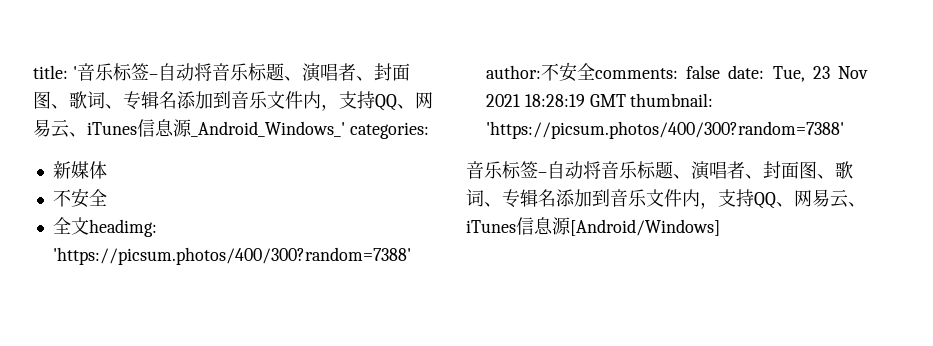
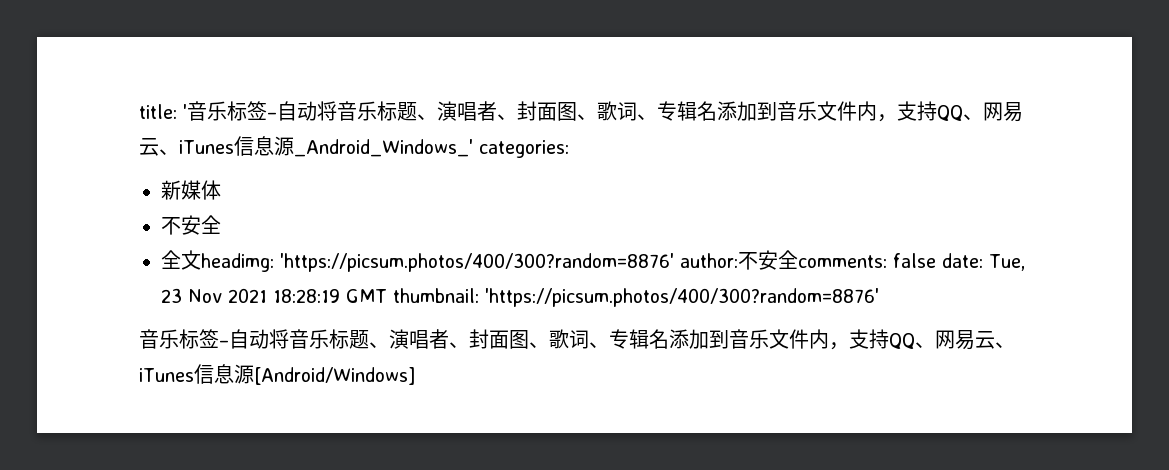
- 全文headimg: 'https://picsum.photos/400/300?random=7388' author:不安全comments: false date: Tue, 23 Nov 2021 18:28:19 GMT thumbnail: 'https://picsum.photos/400/300?random=7388'
+ 全文headimg: 'https://picsum.photos/400/300?random=8876' author:不安全comments: false date: Tue, 23 Nov 2021 18:28:19 GMT thumbnail: 'https://picsum.photos/400/300?random=8876'

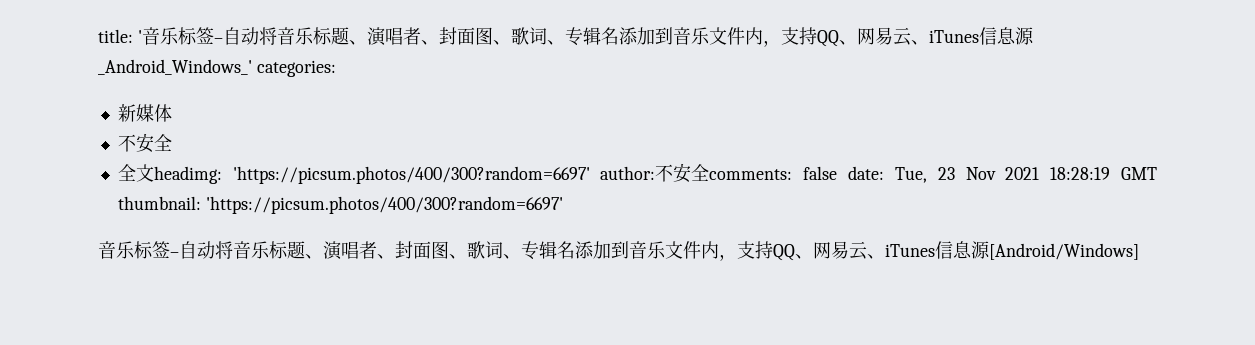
- 全文headimg: 'https://picsum.photos/400/300?random=8876' author:不安全comments: false date: Tue, 23 Nov 2021 18:28:19 GMT thumbnail: 'https://picsum.photos/400/300?random=8876'
+ 全文headimg: 'https://picsum.photos/400/300?random=6697' author:不安全comments: false date: Tue, 23 Nov 2021 18:28:19 GMT thumbnail: 'https://picsum.photos/400/300?random=6697'

